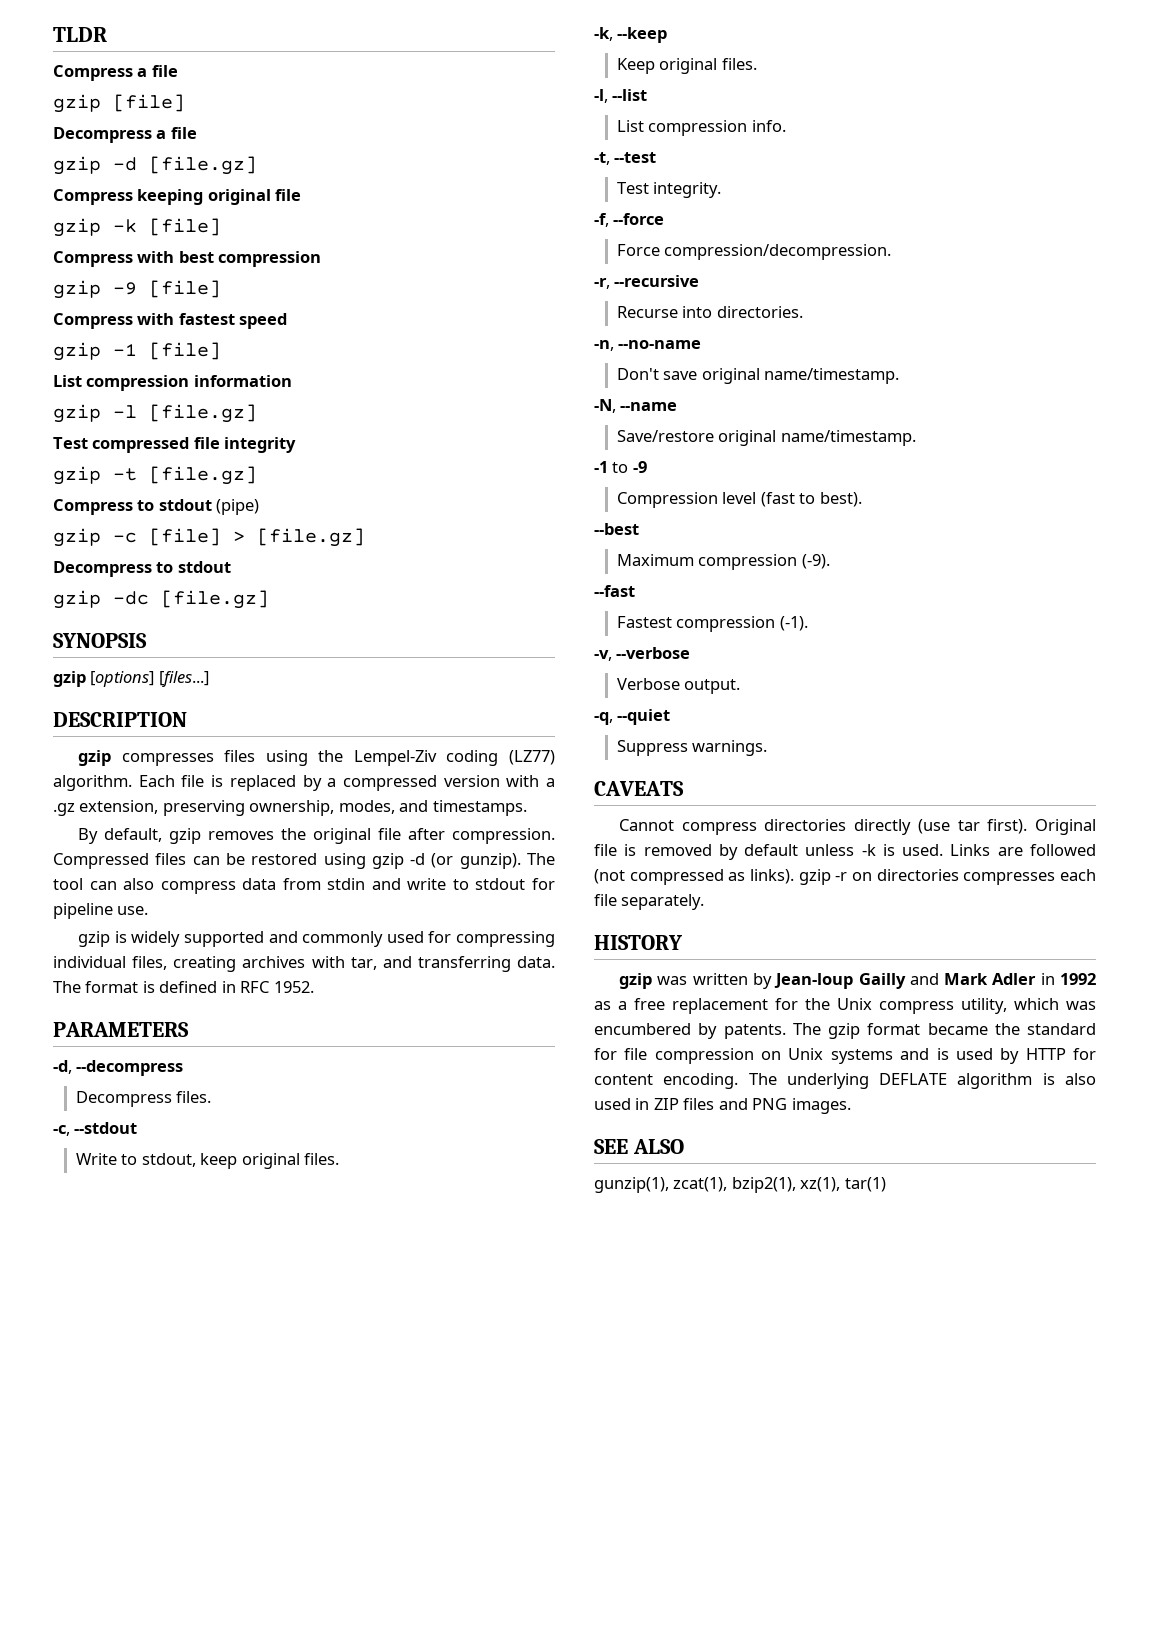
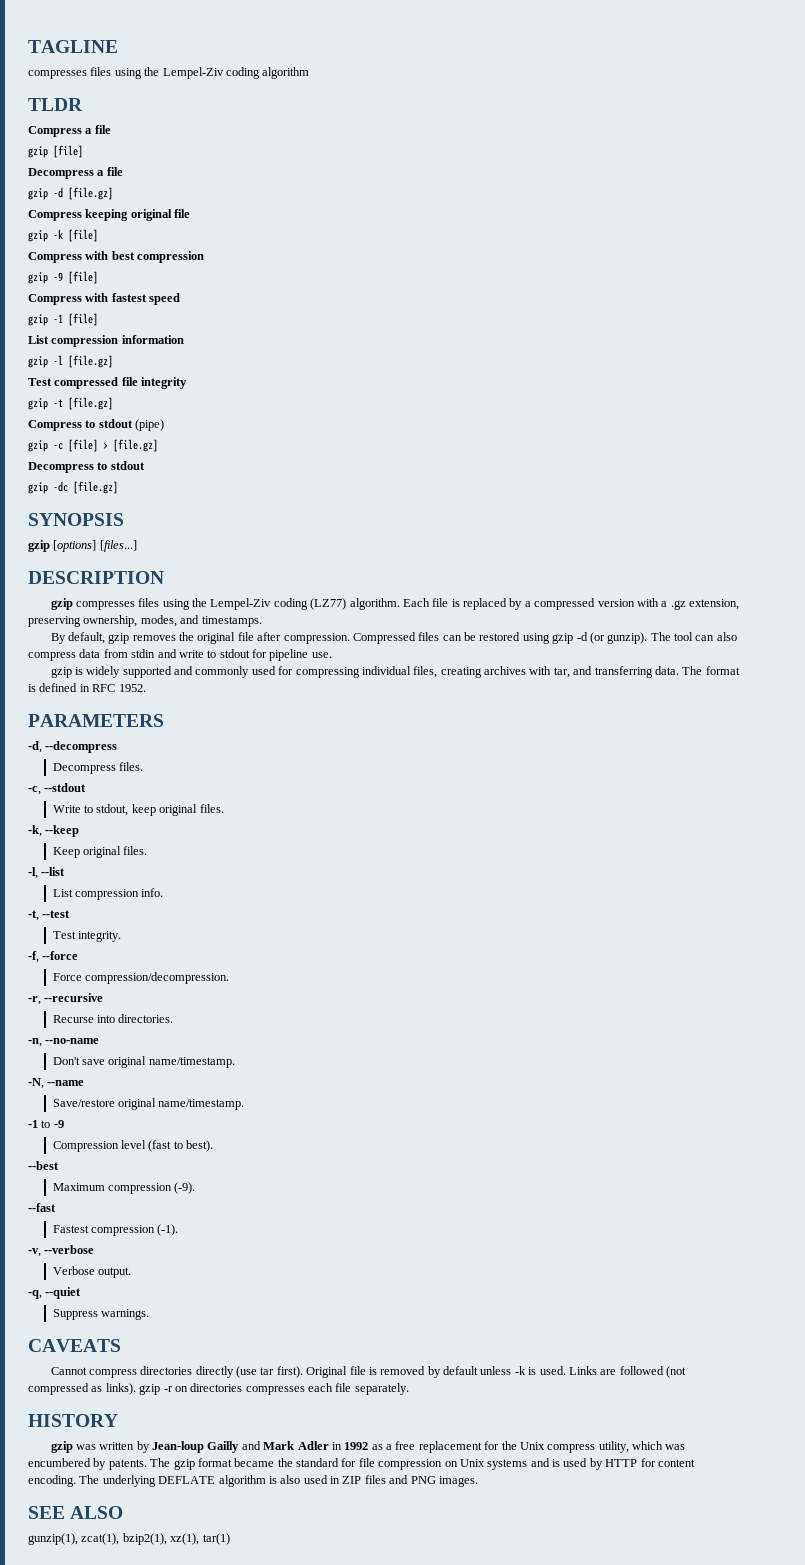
+ TAGLINE
+ compresses files using the Lempel-Ziv coding algorithm

